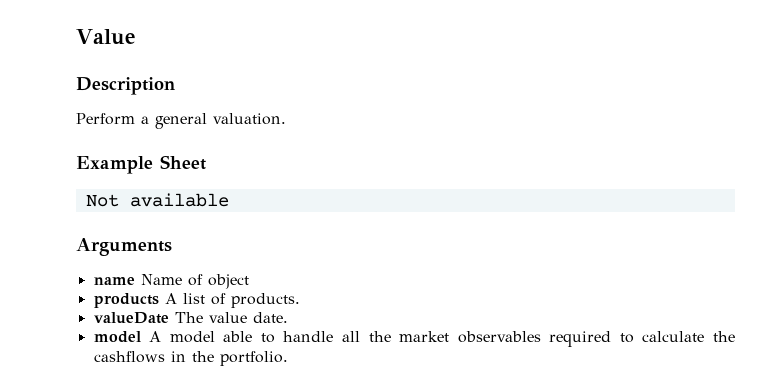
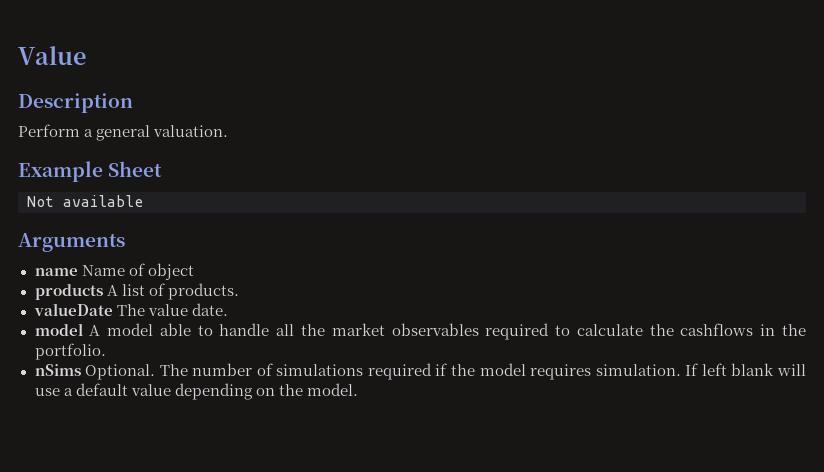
+ nSims Optional. The number of simulations required if the model requires simulation. If left blank will use a default value depending on the model.

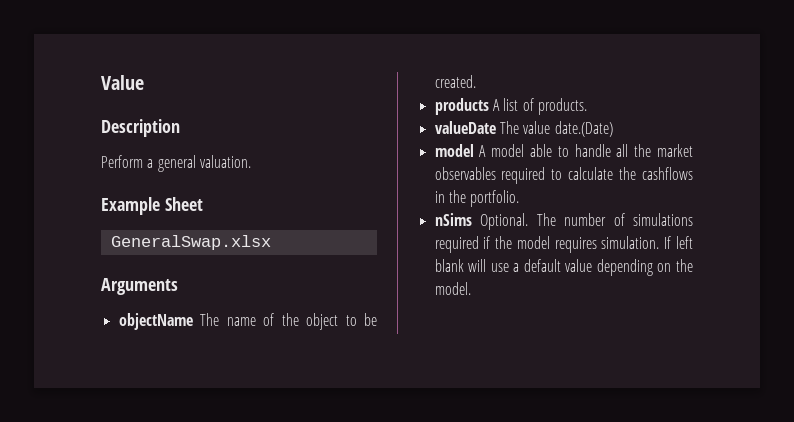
- Not available
+ GeneralSwap.xlsx
- name Name of object
+ objectName The name of the object to be created.
- valueDate The value date.
+ valueDate The value date.(Date)

